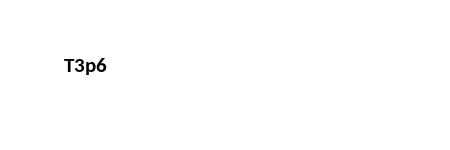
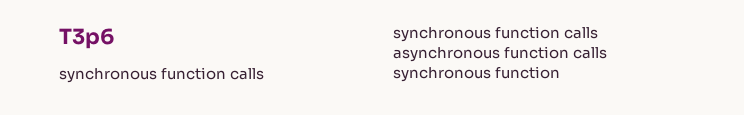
+ synchronous function calls synchronous function calls asynchronous function calls synchronous function

